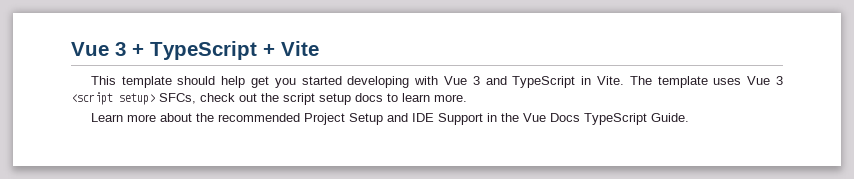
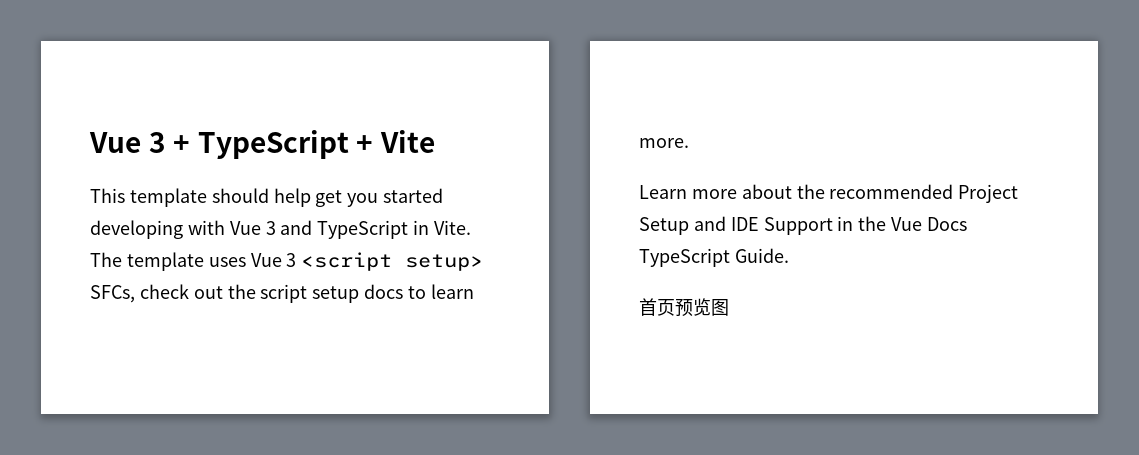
+ 首页预览图

